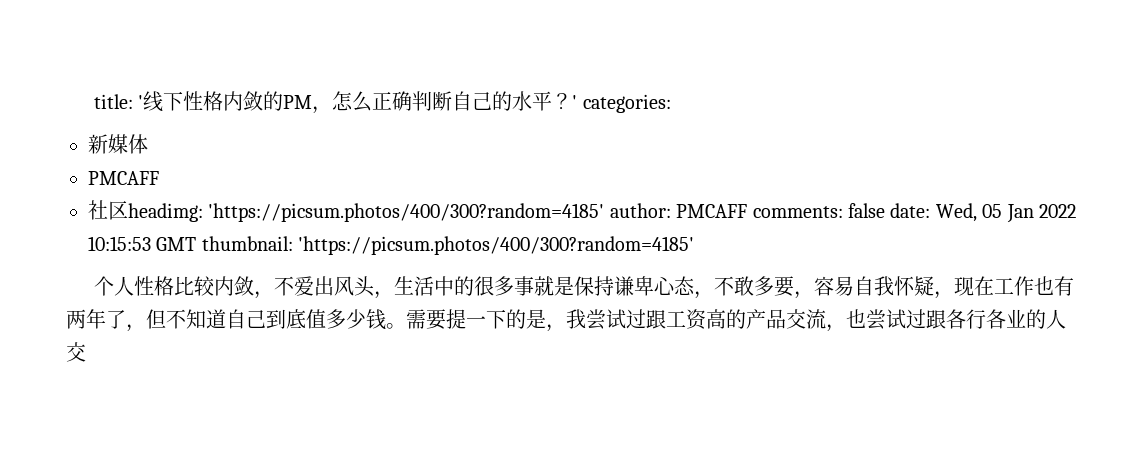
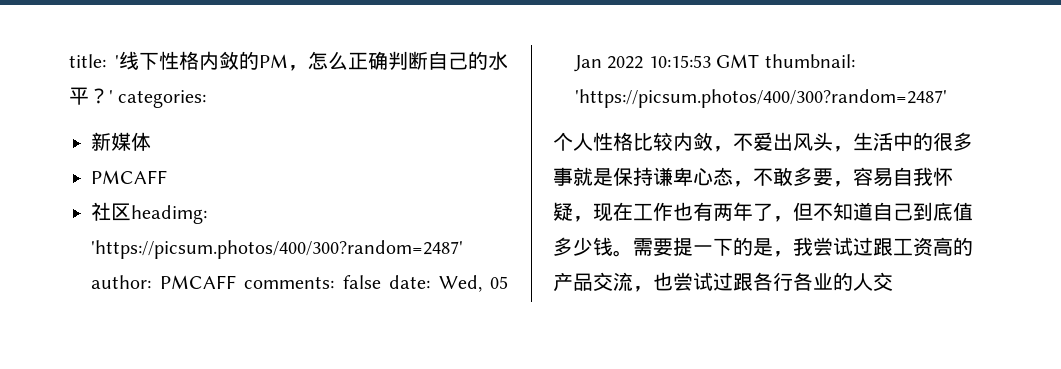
- 社区headimg: 'https://picsum.photos/400/300?random=4185' author: PMCAFF comments: false date: Wed, 05 Jan 2022 10:15:53 GMT thumbnail: 'https://picsum.photos/400/300?random=4185'
+ 社区headimg: 'https://picsum.photos/400/300?random=2487' author: PMCAFF comments: false date: Wed, 05 Jan 2022 10:15:53 GMT thumbnail: 'https://picsum.photos/400/300?random=2487'

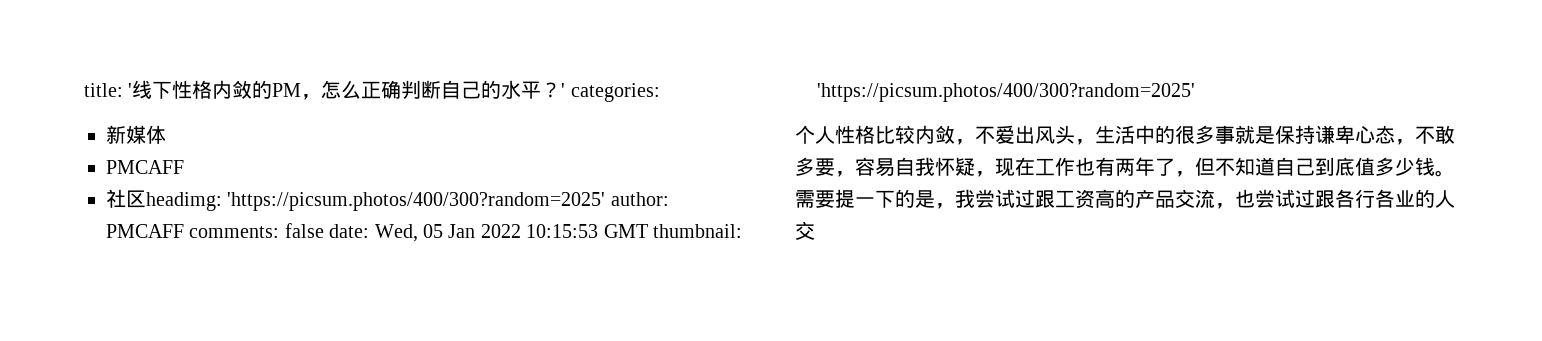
- 社区headimg: 'https://picsum.photos/400/300?random=2487' author: PMCAFF comments: false date: Wed, 05 Jan 2022 10:15:53 GMT thumbnail: 'https://picsum.photos/400/300?random=2487'
+ 社区headimg: 'https://picsum.photos/400/300?random=2025' author: PMCAFF comments: false date: Wed, 05 Jan 2022 10:15:53 GMT thumbnail: 'https://picsum.photos/400/300?random=2025'

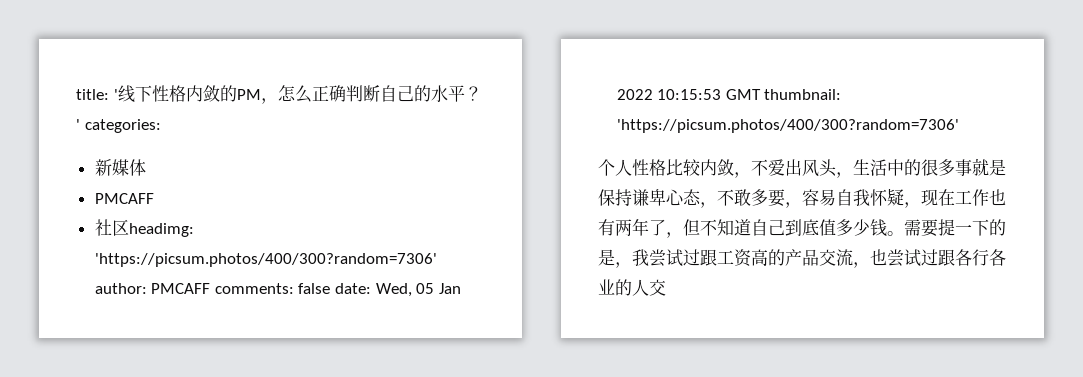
- 社区headimg: 'https://picsum.photos/400/300?random=2025' author: PMCAFF comments: false date: Wed, 05 Jan 2022 10:15:53 GMT thumbnail: 'https://picsum.photos/400/300?random=2025'
+ 社区headimg: 'https://picsum.photos/400/300?random=7306' author: PMCAFF comments: false date: Wed, 05 Jan 2022 10:15:53 GMT thumbnail: 'https://picsum.photos/400/300?random=7306'

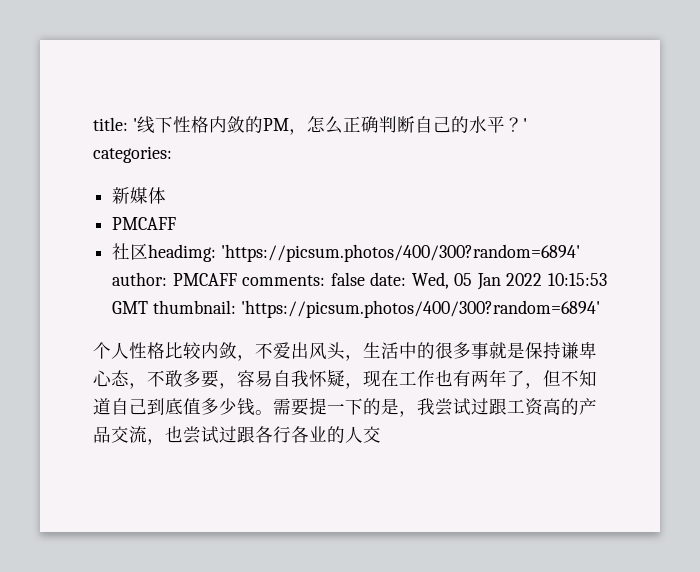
- 社区headimg: 'https://picsum.photos/400/300?random=7306' author: PMCAFF comments: false date: Wed, 05 Jan 2022 10:15:53 GMT thumbnail: 'https://picsum.photos/400/300?random=7306'
+ 社区headimg: 'https://picsum.photos/400/300?random=6894' author: PMCAFF comments: false date: Wed, 05 Jan 2022 10:15:53 GMT thumbnail: 'https://picsum.photos/400/300?random=6894'

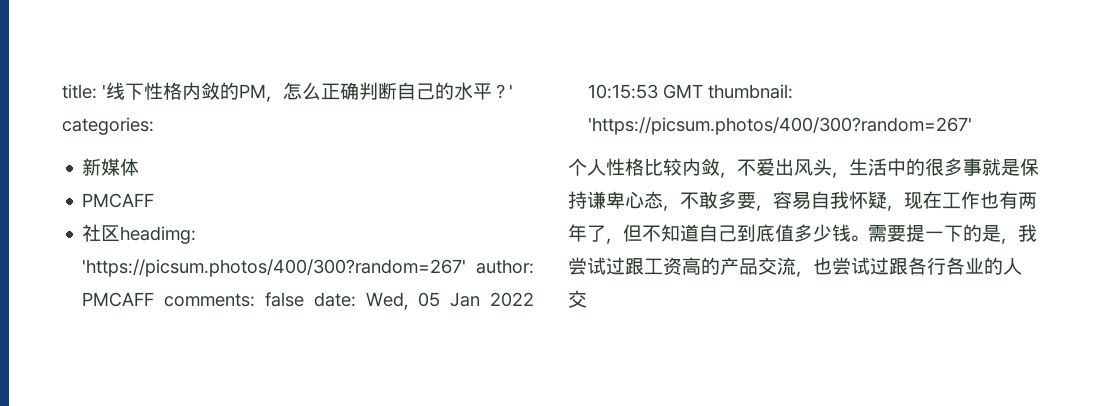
- 社区headimg: 'https://picsum.photos/400/300?random=6894' author: PMCAFF comments: false date: Wed, 05 Jan 2022 10:15:53 GMT thumbnail: 'https://picsum.photos/400/300?random=6894'
+ 社区headimg: 'https://picsum.photos/400/300?random=267' author: PMCAFF comments: false date: Wed, 05 Jan 2022 10:15:53 GMT thumbnail: 'https://picsum.photos/400/300?random=267'

